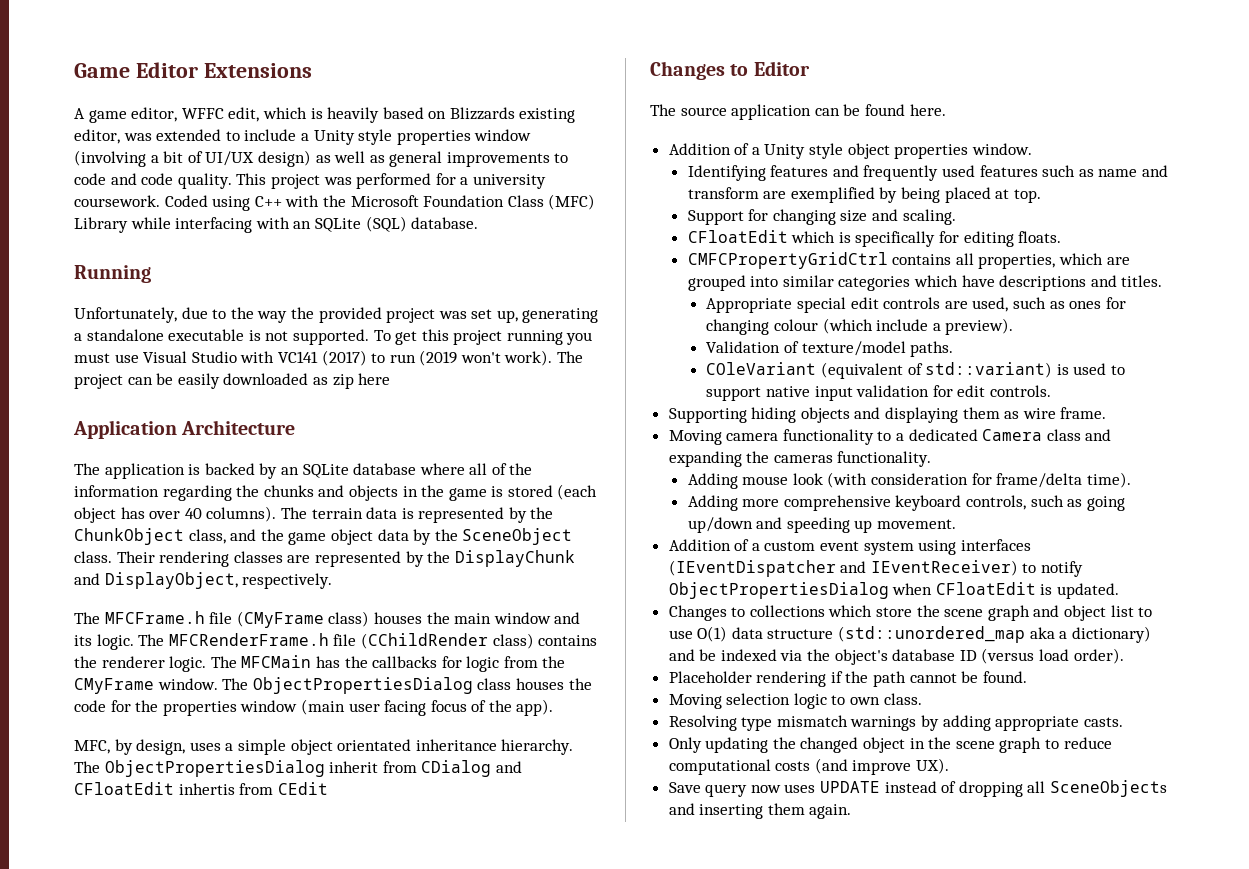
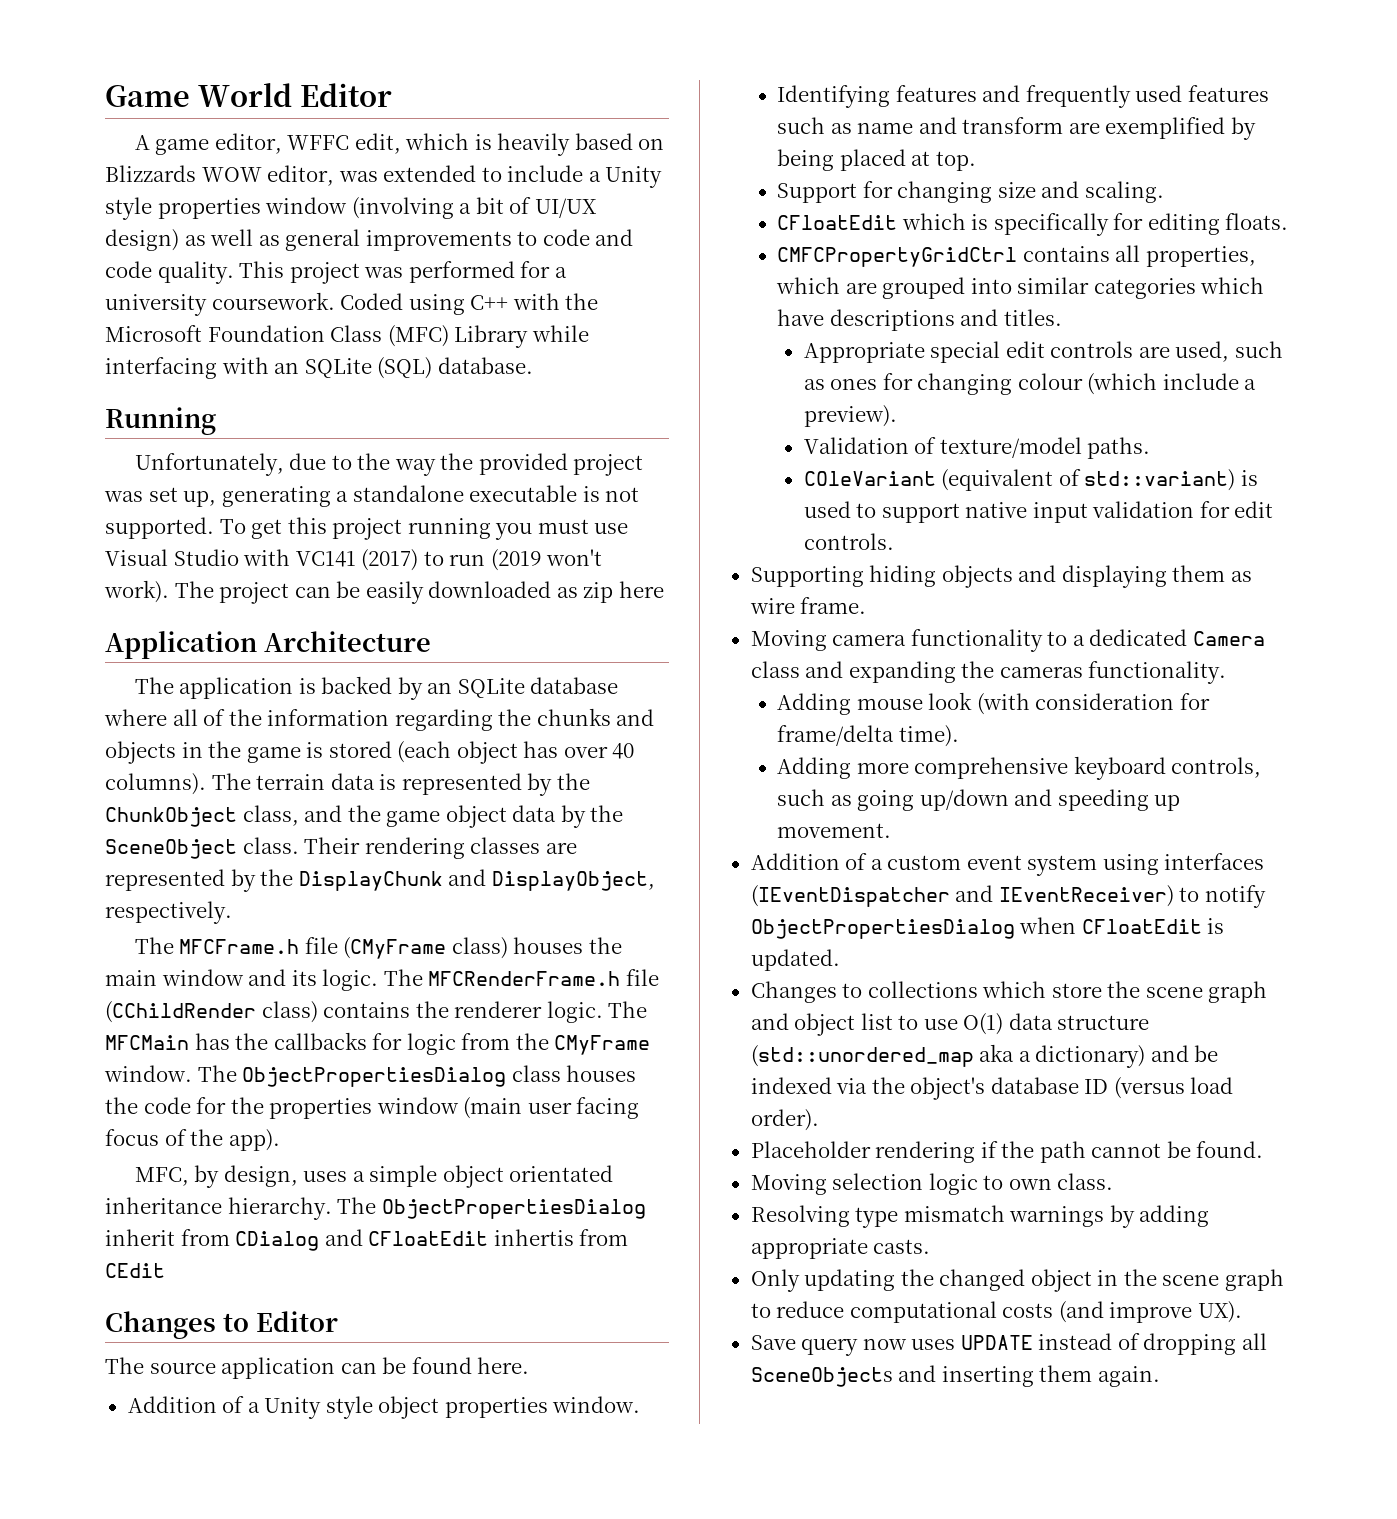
- Game Editor Extensions
+ Game World Editor
- A game editor, WFFC edit, which is heavily based on Blizzards existing editor, was extended to include a Unity style properties window (involving a bit of UI/UX design) as well as general improvements to code and code quality.
+ A game editor, WFFC edit, which is heavily based on Blizzards WOW editor, was extended to include a Unity style properties window (involving a bit of UI/UX design) as well as general improvements to code and code quality.

